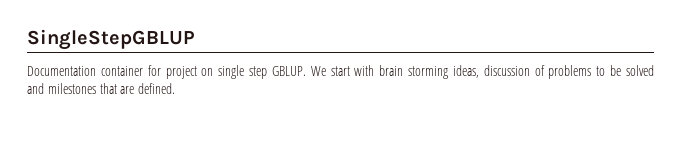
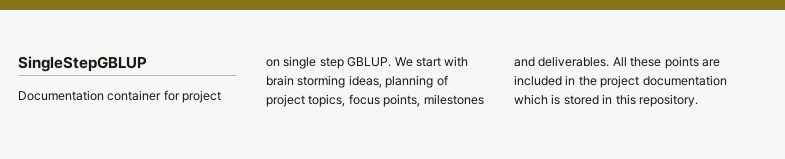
- We start with brain storming ideas, discussion of problems to be solved and milestones that are defined.
+ We start with brain storming ideas, planning of project topics, focus points, milestones and deliverables. All these points are included in the project documentation which is stored in this repository.

